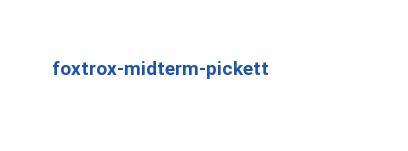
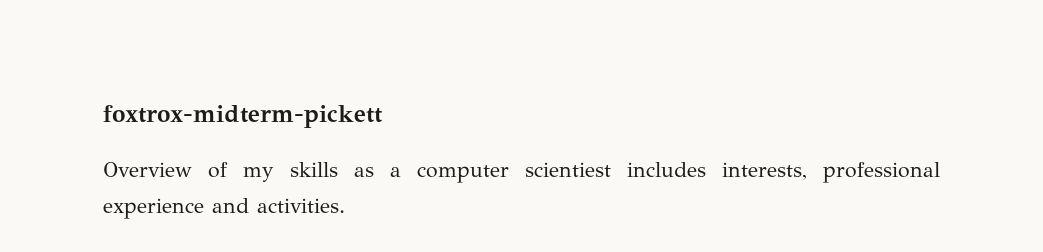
+ Overview of my skills as a computer scientiest includes interests, professional experience and activities.

